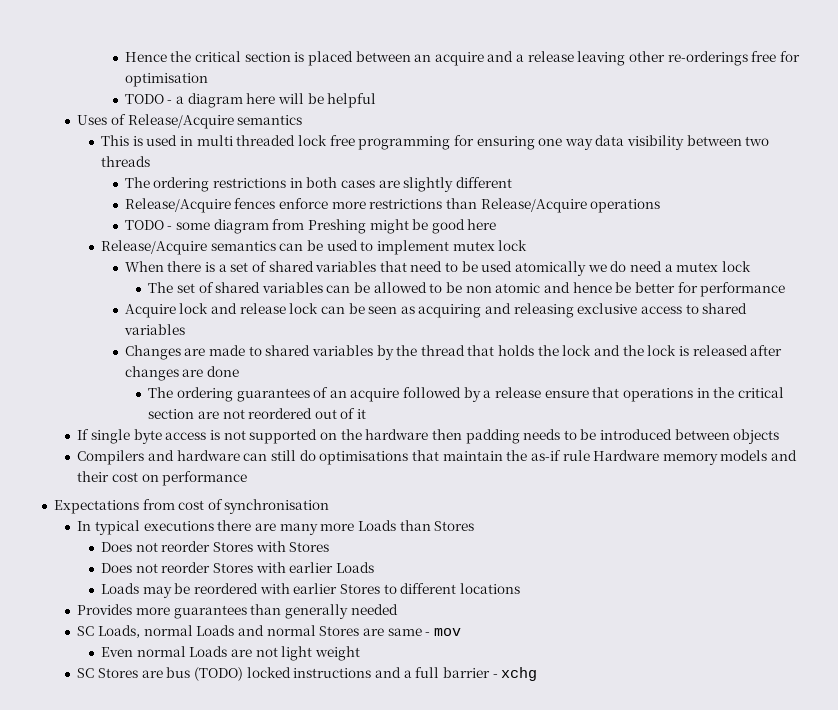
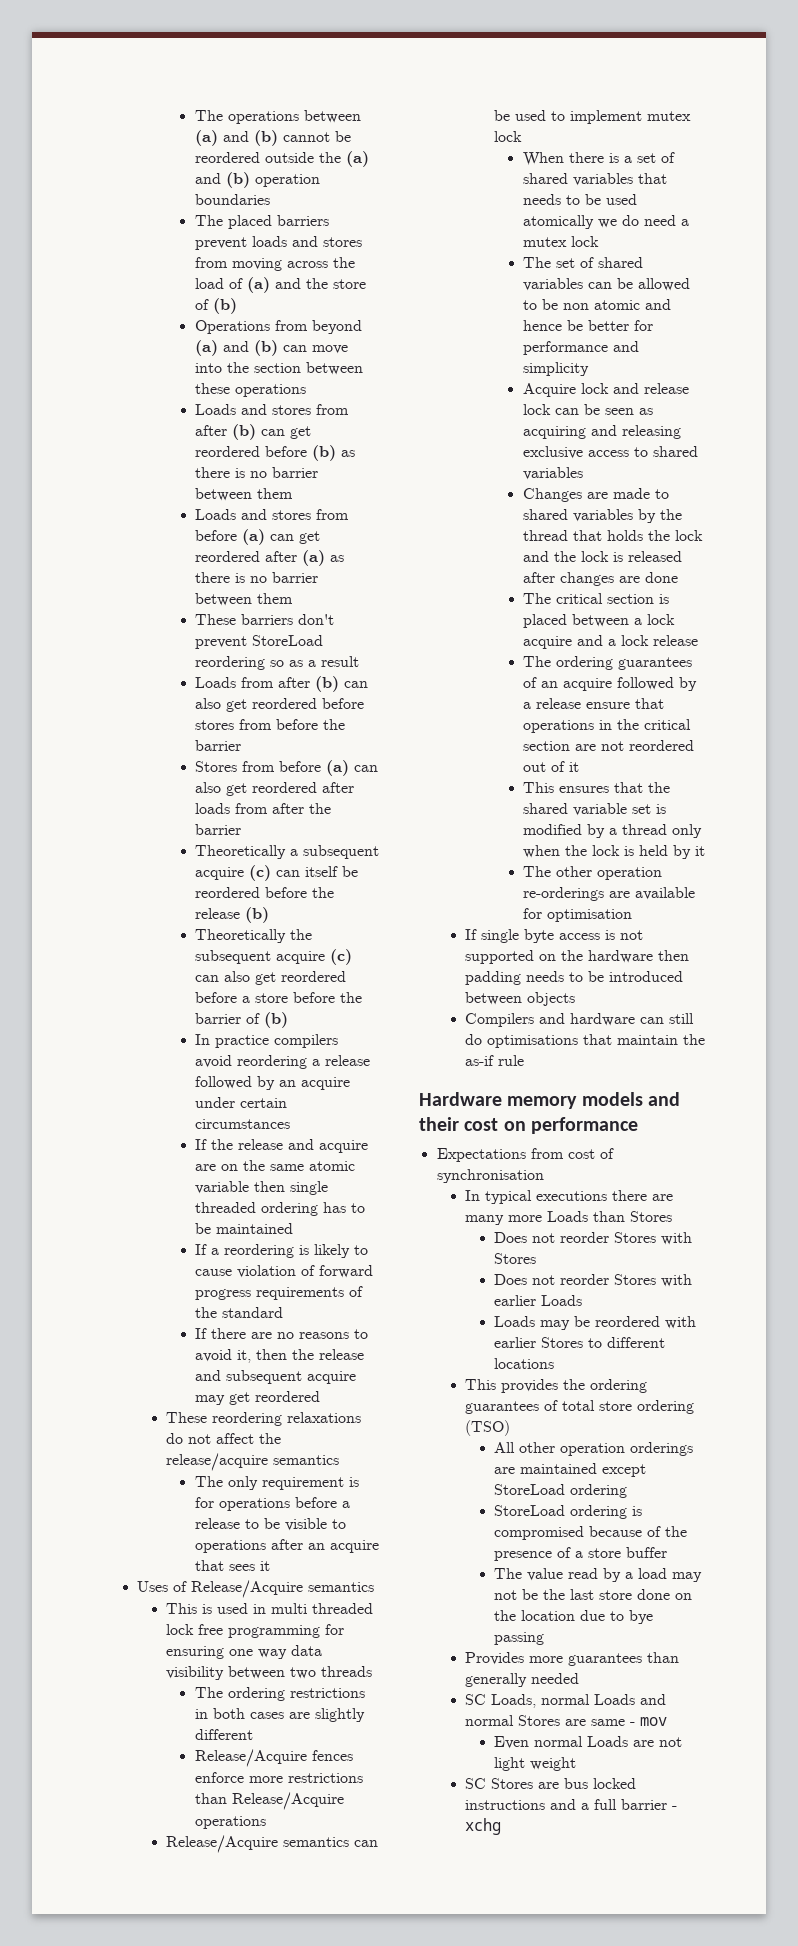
- Hence the critical section is placed between an acquire and a release leaving other re-orderings free for optimisation
- TODO - a diagram here will be helpful
+ The operations between (a) and (b) cannot be reordered outside the (a) and (b) operation boundaries
+ The placed barriers prevent loads and stores from moving across the load of (a) and the store of (b)
+ Operations from beyond (a) and (b) can move into the section between these operations
+ Loads and stores from after (b) can get reordered before (b) as there is no barrier between them
+ Loads and stores from before (a) can get reordered after (a) as there is no barrier between them
+ These barriers don't prevent StoreLoad reordering so as a result
+ Loads from after (b) can also get reordered before stores from before the barrier
+ Stores from before (a) can also get reordered after loads from after the barrier
+ Theoretically a subsequent acquire (c) can itself be reordered before the release (b)
+ Theoretically the subsequent acquire (c) can also get reordered before a store before the barrier of (b)
+ In practice compilers avoid reordering a release followed by an acquire under certain circumstances
+ If the release and acquire are on the same atomic variable then single threaded ordering has to be maintained
+ If a reordering is likely to cause violation of forward progress requirements of the standard
+ If there are no reasons to avoid it, then the release and subsequent acquire may get reordered
+ These reordering relaxations do not affect the release/acquire semantics
+ The only requirement is for operations before a release to be visible to operations after an acquire that sees it
- TODO - some diagram from Preshing might be good here
- When there is a set of shared variables that need to be used atomically we do need a mutex lock
+ When there is a set of shared variables that needs to be used atomically we do need a mutex lock
- The set of shared variables can be allowed to be non atomic and hence be better for performance
+ The set of shared variables can be allowed to be non atomic and hence be better for performance and simplicity
+ The critical section is placed between a lock acquire and a lock release
+ This ensures that the shared variable set is modified by a thread only when the lock is held by it
+ The other operation re-orderings are available for optimisation
- Compilers and hardware can still do optimisations that maintain the as-if rule Hardware memory models and their cost on performance
+ Compilers and hardware can still do optimisations that maintain the as-if rule
+ Hardware memory models and their cost on performance
+ This provides the ordering guarantees of total store ordering (TSO)
+ All other operation orderings are maintained except StoreLoad ordering
+ StoreLoad ordering is compromised because of the presence of a store buffer
+ The value read by a load may not be the last store done on the location due to bye passing
- SC Stores are bus (TODO) locked instructions and a full barrier - xchg
+ SC Stores are bus locked instructions and a full barrier - xchg

